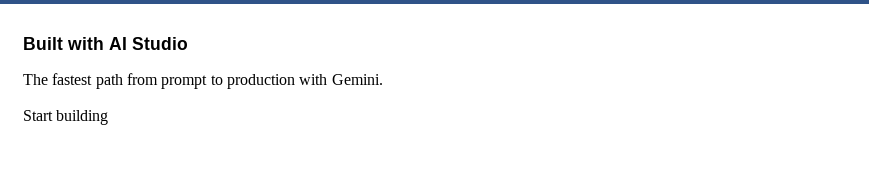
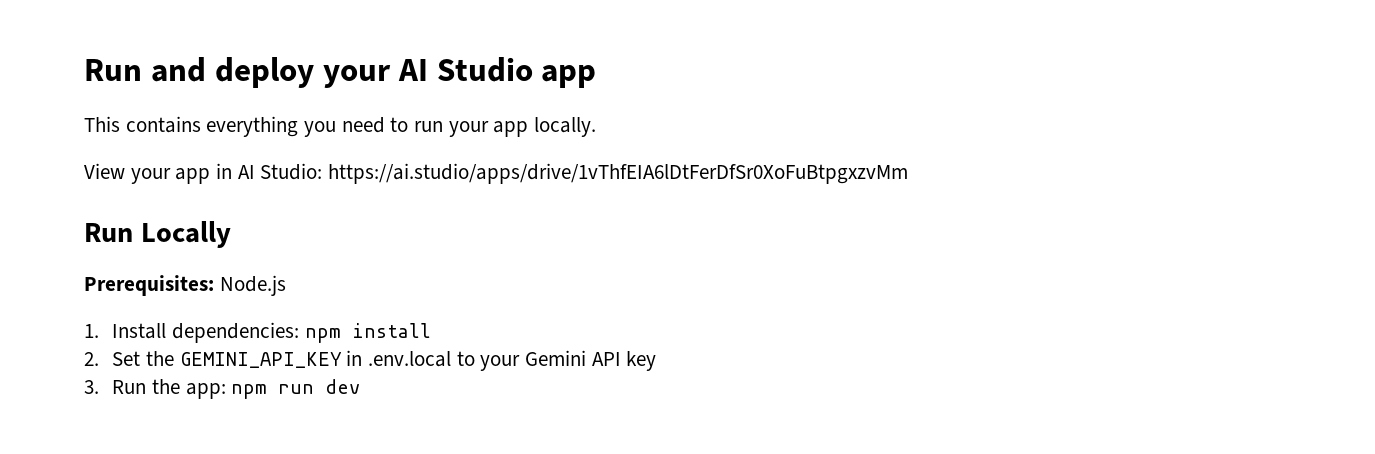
- Built with AI Studio
- The fastest path from prompt to production with Gemini.
- Start building
+ Run and deploy your AI Studio app
+ This contains everything you need to run your app locally.
+ View your app in AI Studio: https://ai.studio/apps/drive/1vThfEIA6lDtFerDfSr0XoFuBtpgxzvMm
+ Run Locally
+ Prerequisites: Node.js
+ 1. Install dependencies: npm install
+ 2. Set the GEMINI_API_KEY in .env.local to your Gemini API key
+ 3. Run the app: npm run dev

